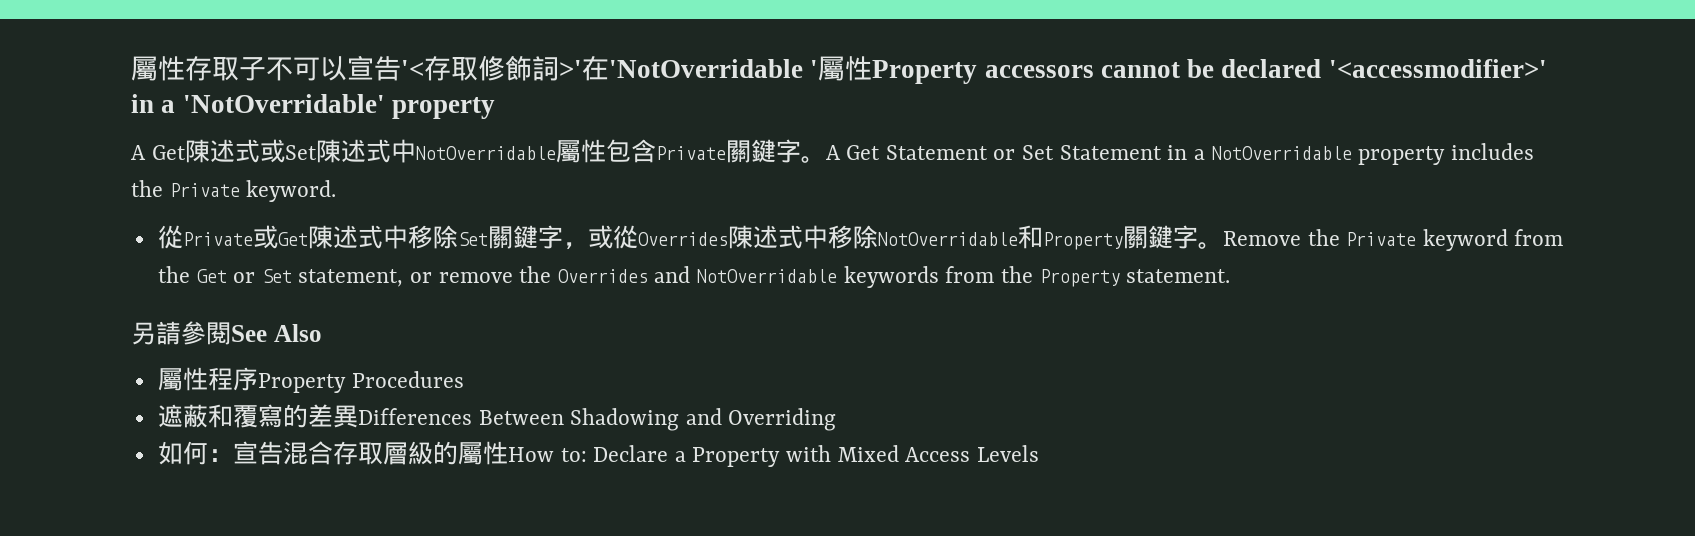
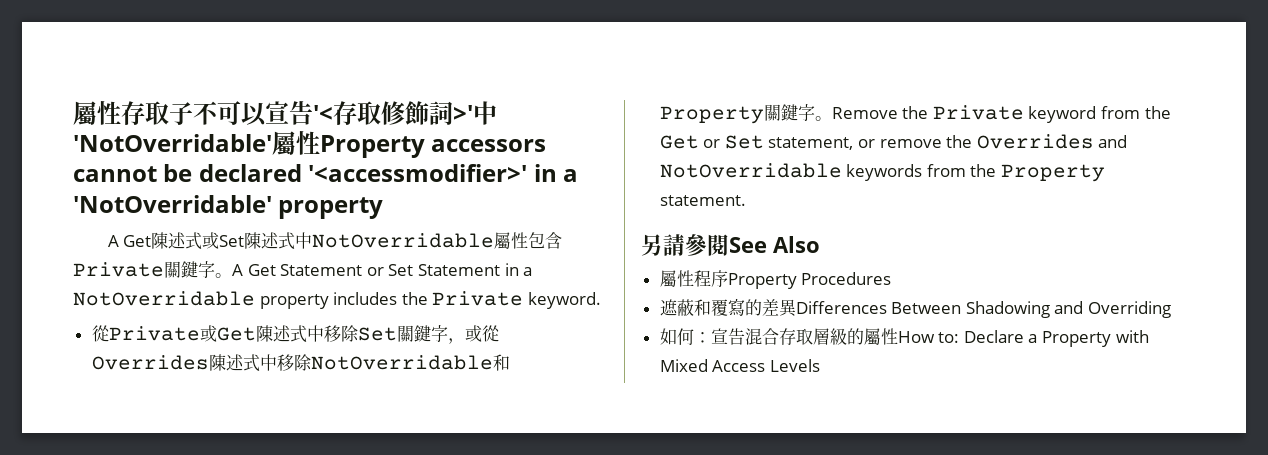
- 屬性存取子不可以宣告'<存取修飾詞>'在'NotOverridable '屬性Property accessors cannot be declared '<accessmodifier>' in a 'NotOverridable' property
+ 屬性存取子不可以宣告'<存取修飾詞>'中'NotOverridable'屬性Property accessors cannot be declared '<accessmodifier>' in a 'NotOverridable' property

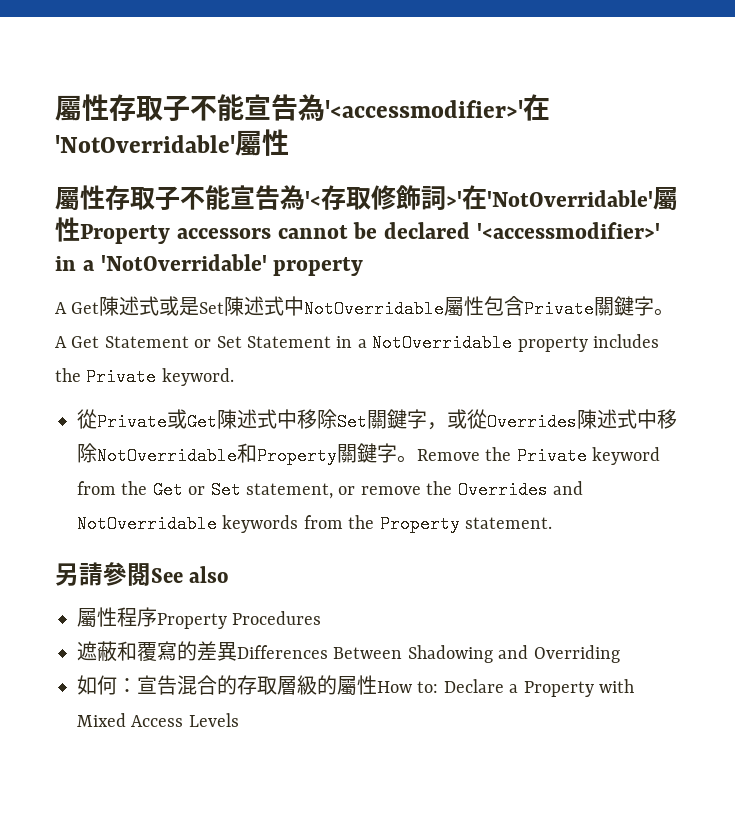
- 屬性存取子不可以宣告'<存取修飾詞>'中'NotOverridable'屬性Property accessors cannot be declared '<accessmodifier>' in a 'NotOverridable' property
+ 屬性存取子不能宣告為'<accessmodifier>'在'NotOverridable'屬性
+ 屬性存取子不能宣告為'<存取修飾詞>'在'NotOverridable'屬性Property accessors cannot be declared '<accessmodifier>' in a 'NotOverridable' property
- A Get陳述式或Set陳述式中NotOverridable屬性包含Private關鍵字。
+ A Get陳述式或是Set陳述式中NotOverridable屬性包含Private關鍵字。
- 另請參閱See Also
+ 另請參閱See also
- 如何：宣告混合存取層級的屬性How to: Declare a Property with Mixed Access Levels
+ 如何：宣告混合的存取層級的屬性How to: Declare a Property with Mixed Access Levels

